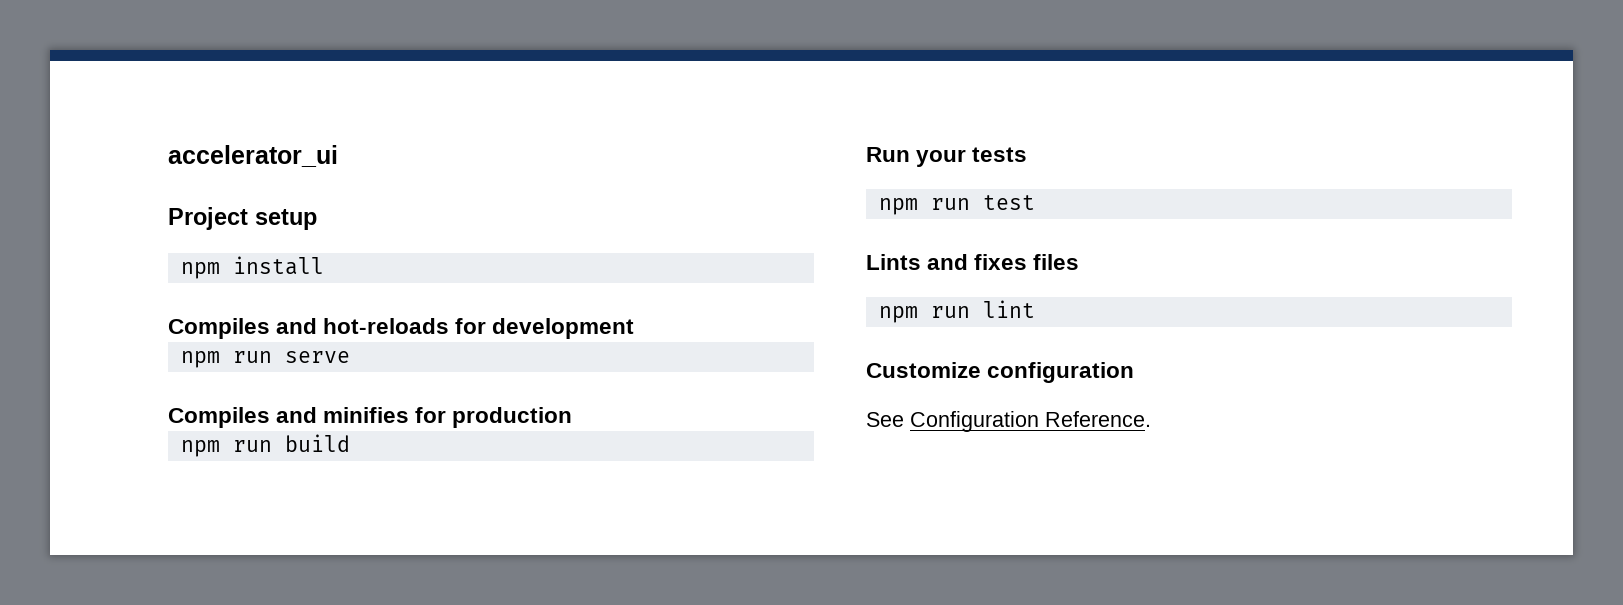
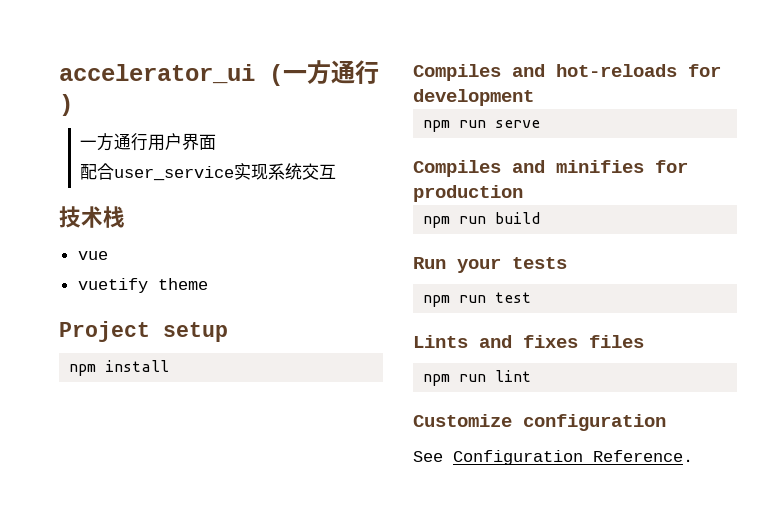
- accelerator_ui
+ accelerator_ui (一方通行)
+ 一方通行用户界面
+ 配合user_service实现系统交互
+ 技术栈
+ vue
+ vuetify theme

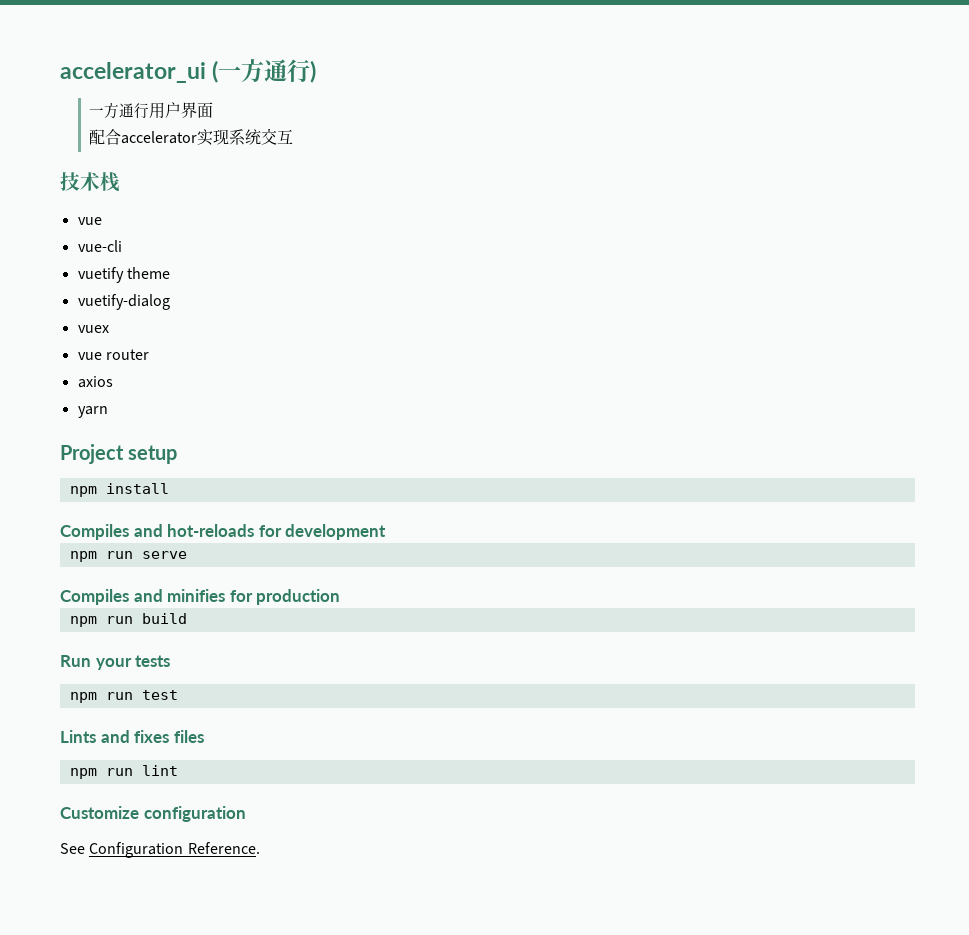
- 配合user_service实现系统交互
+ 配合accelerator实现系统交互
+ vue-cli
+ vuetify-dialog
+ vuex
+ vue router
+ axios
+ yarn

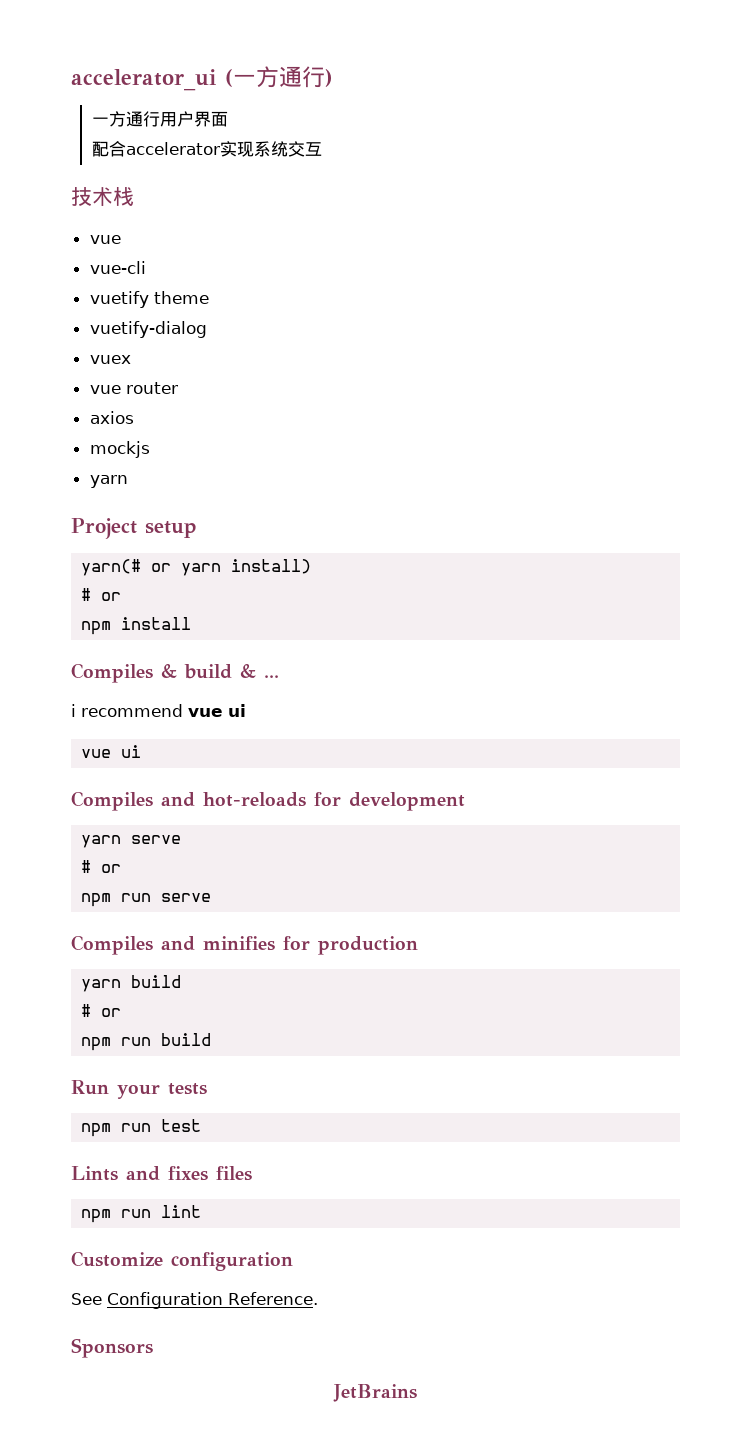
+ mockjs
+ yarn(# or yarn install)
+ # or
  npm install
+ Compiles & build & ...
+ i recommend vue ui
+ vue ui
+ yarn serve
+ # or
+ yarn build
+ # or
+ Sponsors
+ JetBrains

